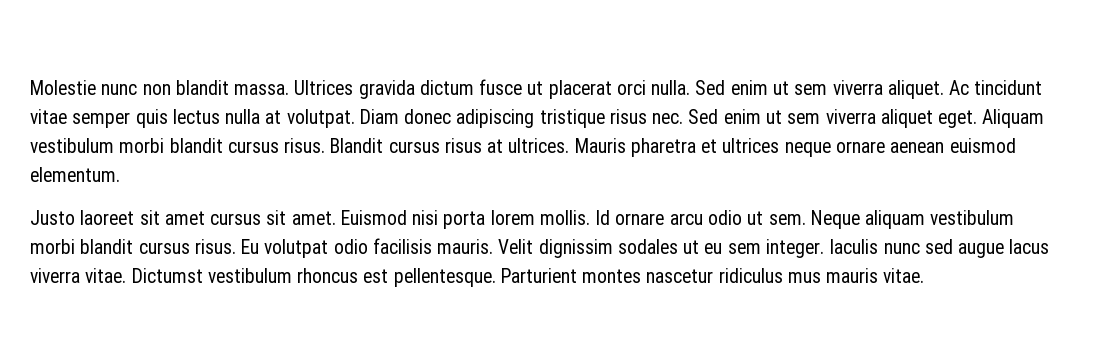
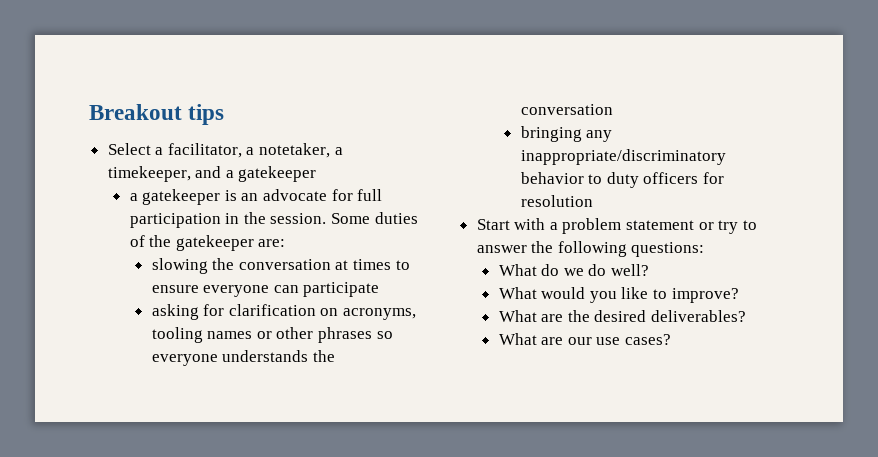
- Molestie nunc non blandit massa. Ultrices gravida dictum fusce ut placerat orci nulla. Sed enim ut sem viverra aliquet. Ac tincidunt vitae semper quis lectus nulla at volutpat. Diam donec adipiscing tristique risus nec. Sed enim ut sem viverra aliquet eget. Aliquam vestibulum morbi blandit cursus risus. Blandit cursus risus at ultrices. Mauris pharetra et ultrices neque ornare aenean euismod elementum.
- Justo laoreet sit amet cursus sit amet. Euismod nisi porta lorem mollis. Id ornare arcu odio ut sem. Neque aliquam vestibulum morbi blandit cursus risus. Eu volutpat odio facilisis mauris. Velit dignissim sodales ut eu sem integer. Iaculis nunc sed augue lacus viverra vitae. Dictumst vestibulum rhoncus est pellentesque. Parturient montes nascetur ridiculus mus mauris vitae.
+ Breakout tips
+ Select a facilitator, a notetaker, a timekeeper, and a gatekeeper
+ a gatekeeper is an advocate for full participation in the session. Some duties of the gatekeeper are:
+ slowing the conversation at times to ensure everyone can participate
+ asking for clarification on acronyms, tooling names or other phrases so everyone understands the conversation
+ bringing any inappropriate/discriminatory behavior to duty officers for resolution
+ Start with a problem statement or try to answer the following questions:
+ What do we do well?
+ What would you like to improve?
+ What are the desired deliverables?
+ What are our use cases?

